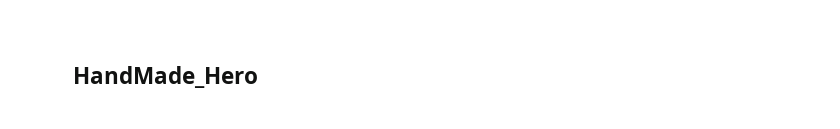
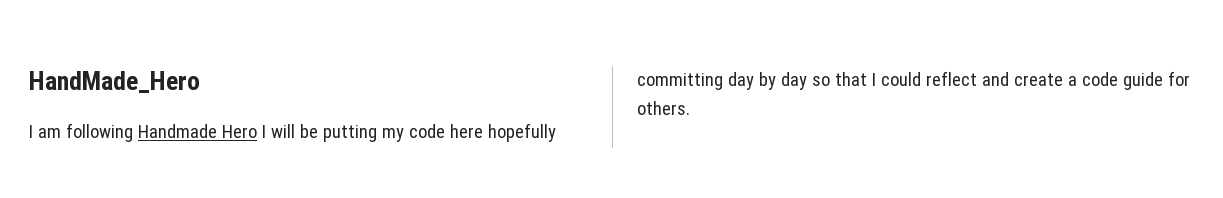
+ I am following Handmade Hero I will be putting my code here hopefully committing day by day so that I could reflect and create a code guide for others.

